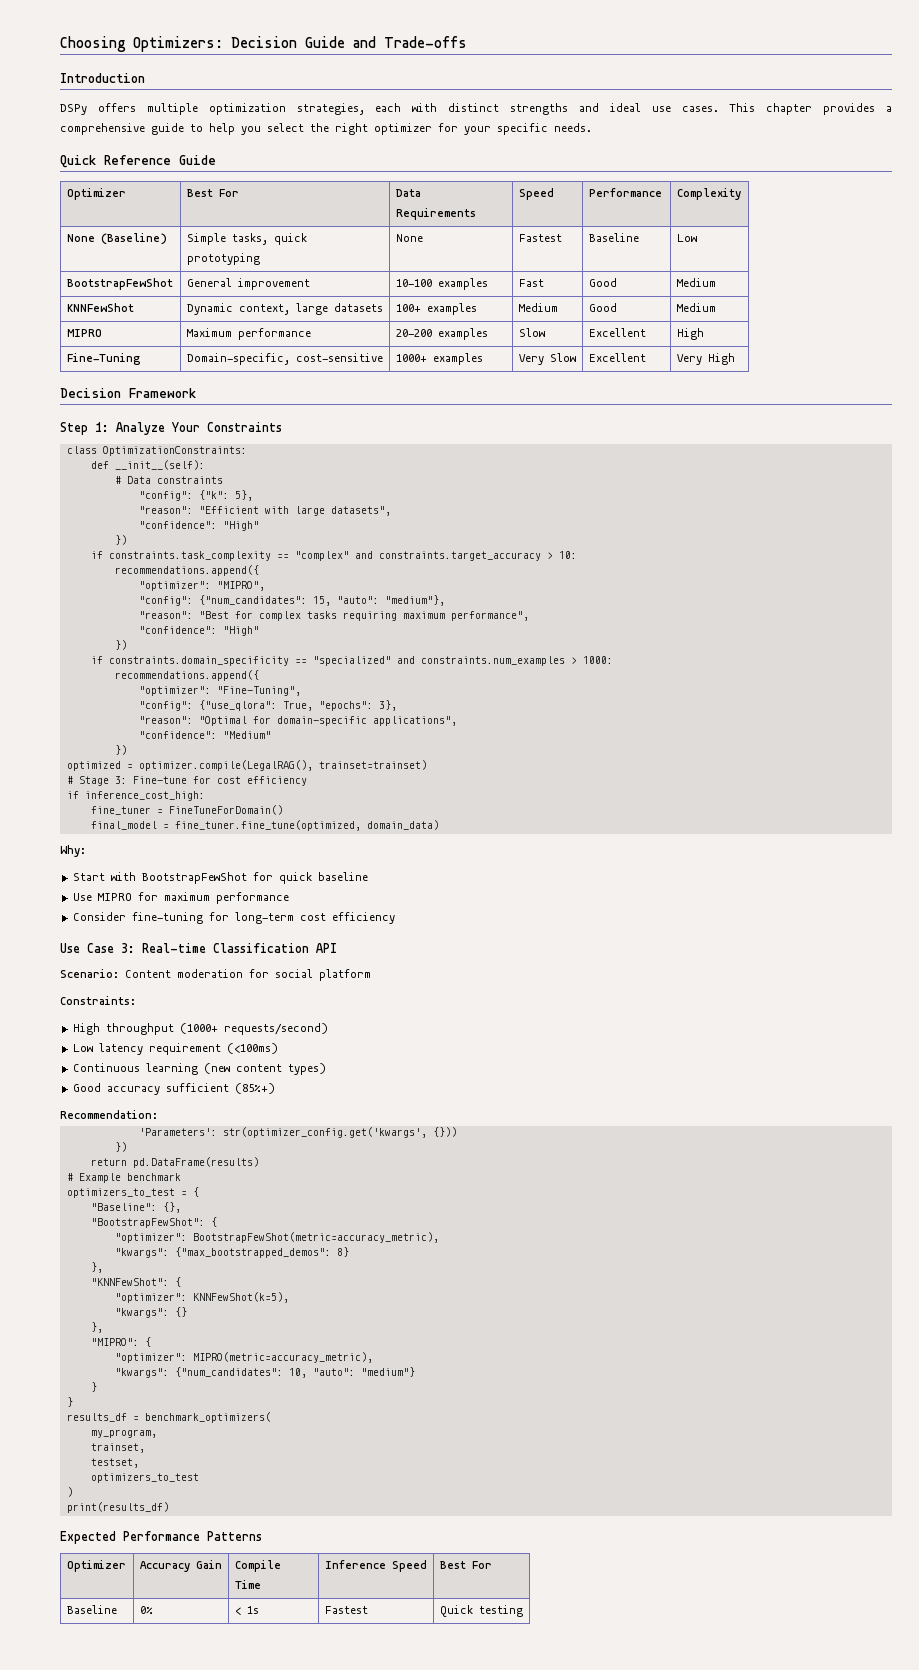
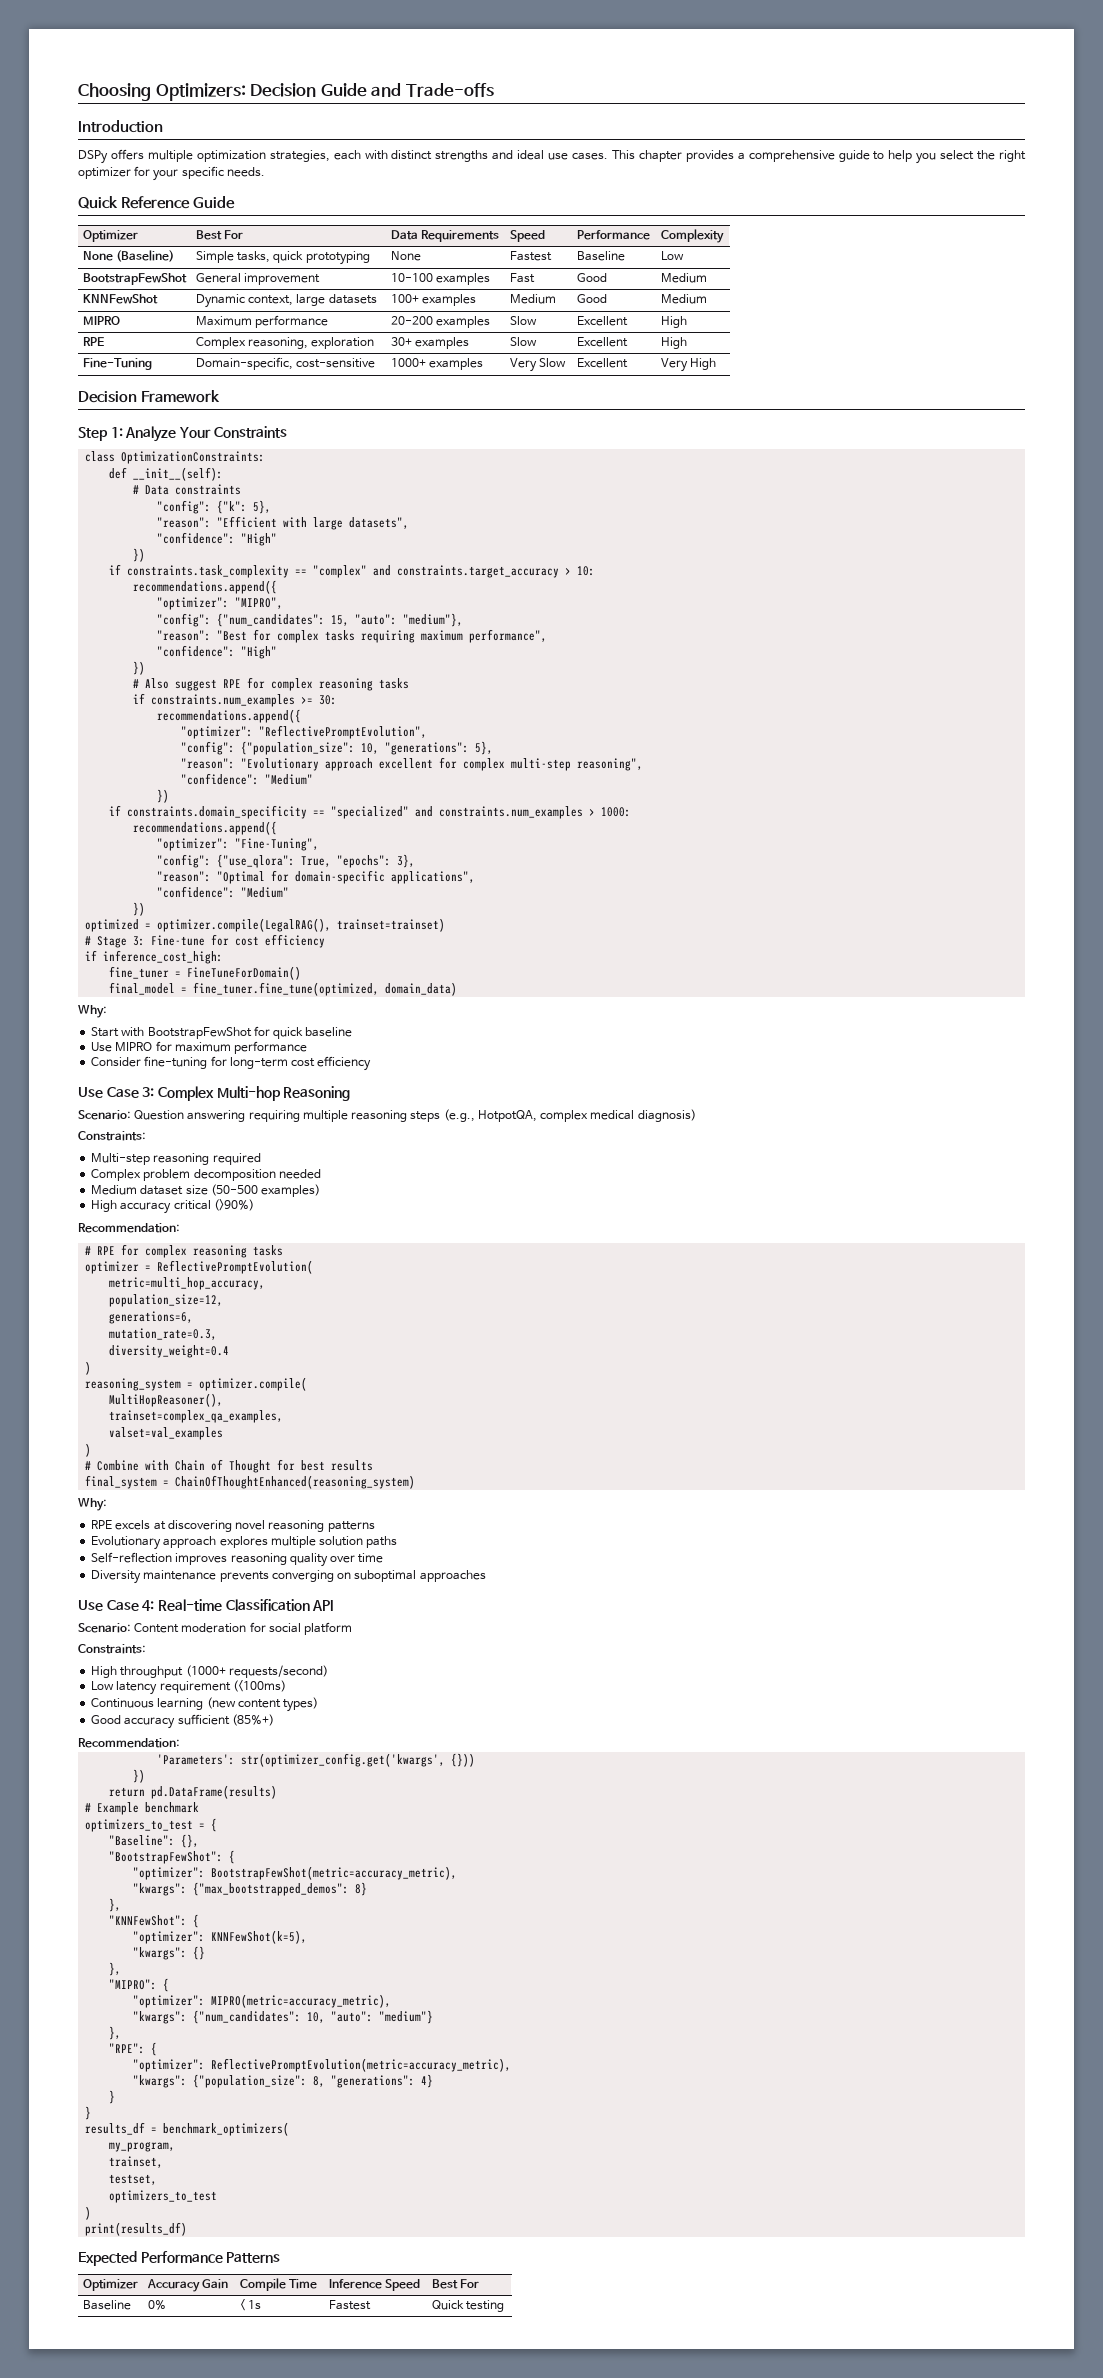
+ RPE | Complex reasoning, exploration | 30+ examples | Slow | Excellent | High
+ # Also suggest RPE for complex reasoning tasks
+ if constraints.num_examples >= 30:
+ recommendations.append({
+ "optimizer": "ReflectivePromptEvolution",
+ "config": {"population_size": 10, "generations": 5},
+ "reason": "Evolutionary approach excellent for complex multi-step reasoning",
+ "confidence": "Medium"
+ })
- Use Case 3: Real-time Classification API
+ Use Case 3: Complex Multi-hop Reasoning
+ Scenario: Question answering requiring multiple reasoning steps (e.g., HotpotQA, complex medical diagnosis)
+ Constraints:
+ Multi-step reasoning required
+ Complex problem decomposition needed
+ Medium dataset size (50-500 examples)
+ High accuracy critical (>90%)
+ Recommendation:
+ # RPE for complex reasoning tasks
+ optimizer = ReflectivePromptEvolution(
+ metric=multi_hop_accuracy,
+ population_size=12,
+ generations=6,
+ mutation_rate=0.3,
+ diversity_weight=0.4
+ )
+ reasoning_system = optimizer.compile(
+ MultiHopReasoner(),
+ trainset=complex_qa_examples,
+ valset=val_examples
+ )
+ # Combine with Chain of Thought for best results
+ final_system = ChainOfThoughtEnhanced(reasoning_system)
+ Why:
+ RPE excels at discovering novel reasoning patterns
+ Evolutionary approach explores multiple solution paths
+ Self-reflection improves reasoning quality over time
+ Diversity maintenance prevents converging on suboptimal approaches
+ Use Case 4: Real-time Classification API
  "kwargs": {"num_candidates": 10, "auto": "medium"}
+ },
+ "RPE": {
+ "optimizer": ReflectivePromptEvolution(metric=accuracy_metric),
+ "kwargs": {"population_size": 8, "generations": 4}

